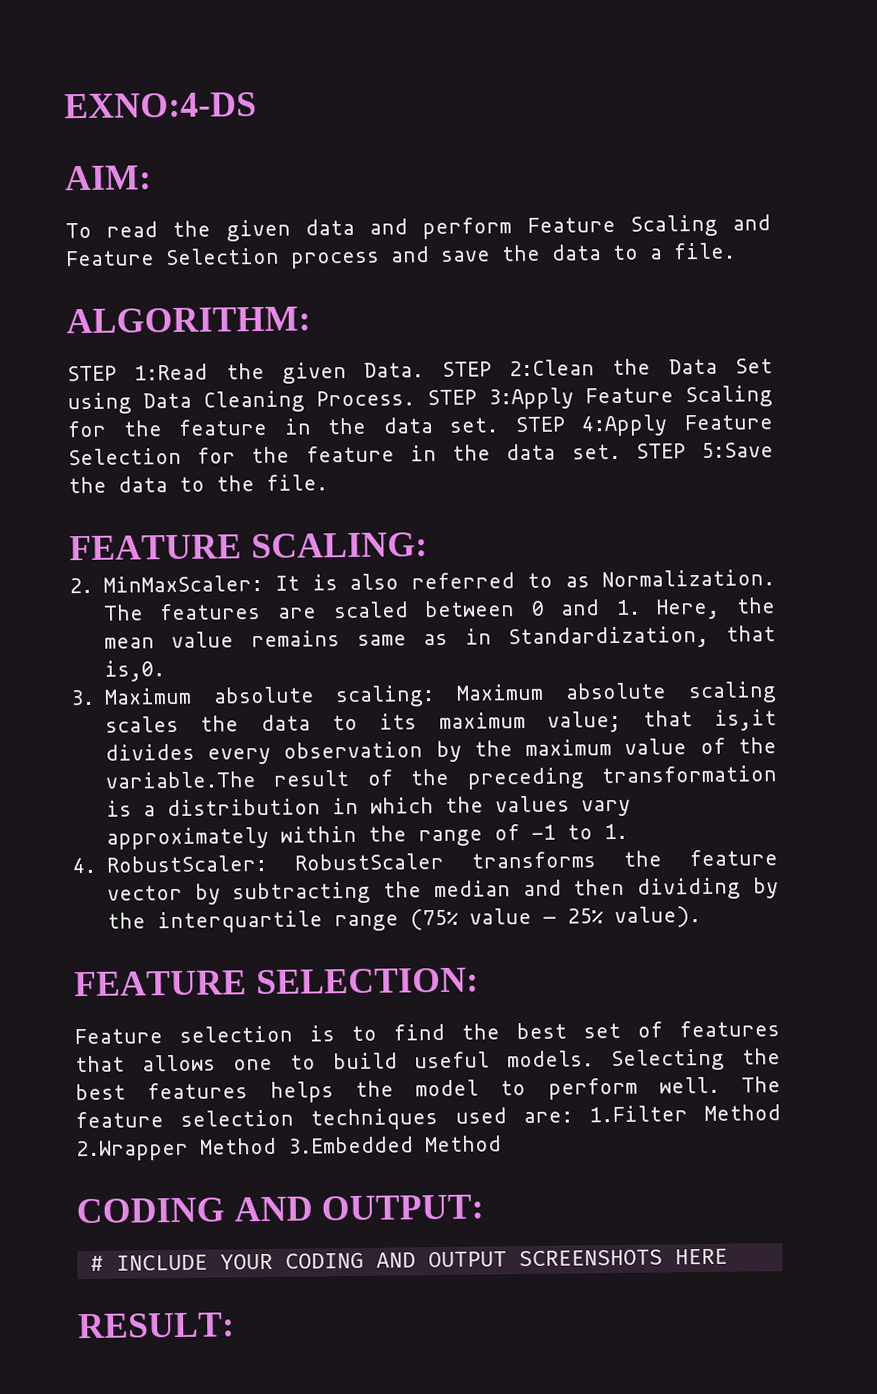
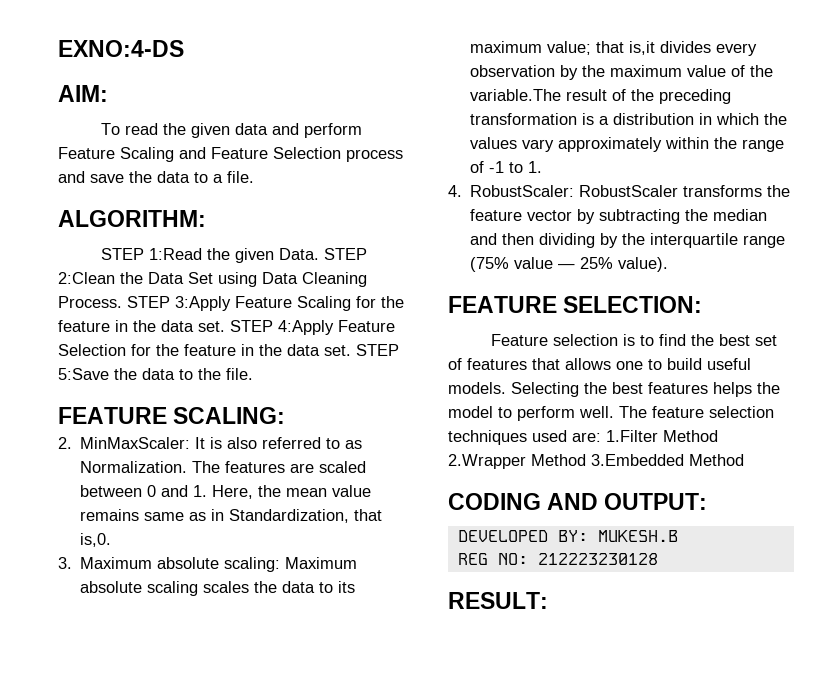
- # INCLUDE YOUR CODING AND OUTPUT SCREENSHOTS HERE
+ DEVELOPED BY: MUKESH.B
+ REG NO: 212223230128

